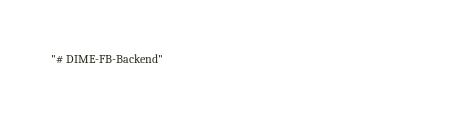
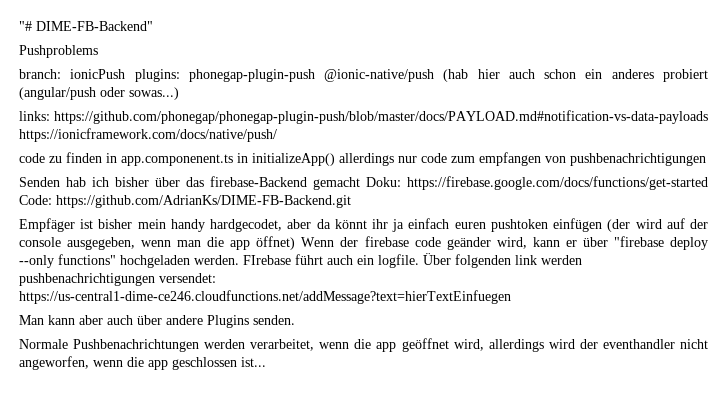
+ Pushproblems
+ branch: ionicPush plugins: phonegap-plugin-push @ionic-native/push (hab hier auch schon ein anderes probiert (angular/push oder sowas...)
+ links: https://github.com/phonegap/phonegap-plugin-push/blob/master/docs/PAYLOAD.md#notification-vs-data-payloads https://ionicframework.com/docs/native/push/
+ code zu finden in app.componenent.ts in initializeApp() allerdings nur code zum empfangen von pushbenachrichtigungen
+ Senden hab ich bisher über das firebase-Backend gemacht Doku: https://firebase.google.com/docs/functions/get-started Code: https://github.com/AdrianKs/DIME-FB-Backend.git
+ Empfäger ist bisher mein handy hardgecodet, aber da könnt ihr ja einfach euren pushtoken einfügen (der wird auf der console ausgegeben, wenn man die app öffnet) Wenn der firebase code geänder wird, kann er über "firebase deploy --only functions" hochgeladen werden. FIrebase führt auch ein logfile. Über folgenden link werden pushbenachrichtigungen versendet: https://us-central1-dime-ce246.cloudfunctions.net/addMessage?text=hierTextEinfuegen
+ Man kann aber auch über andere Plugins senden.
+ Normale Pushbenachrichtungen werden verarbeitet, wenn die app geöffnet wird, allerdings wird der eventhandler nicht angeworfen, wenn die app geschlossen ist...

